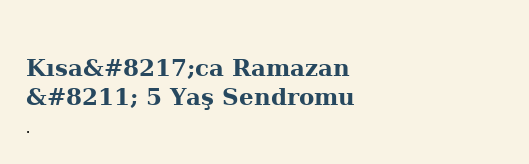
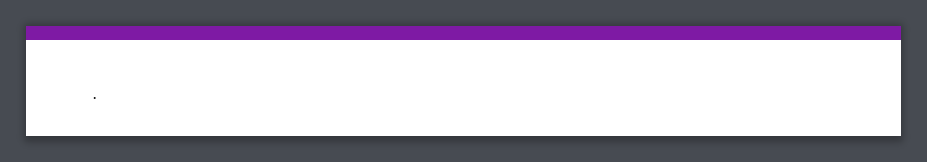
- Kısa&#8217;ca Ramazan &#8211; 5 Yaş Sendromu

